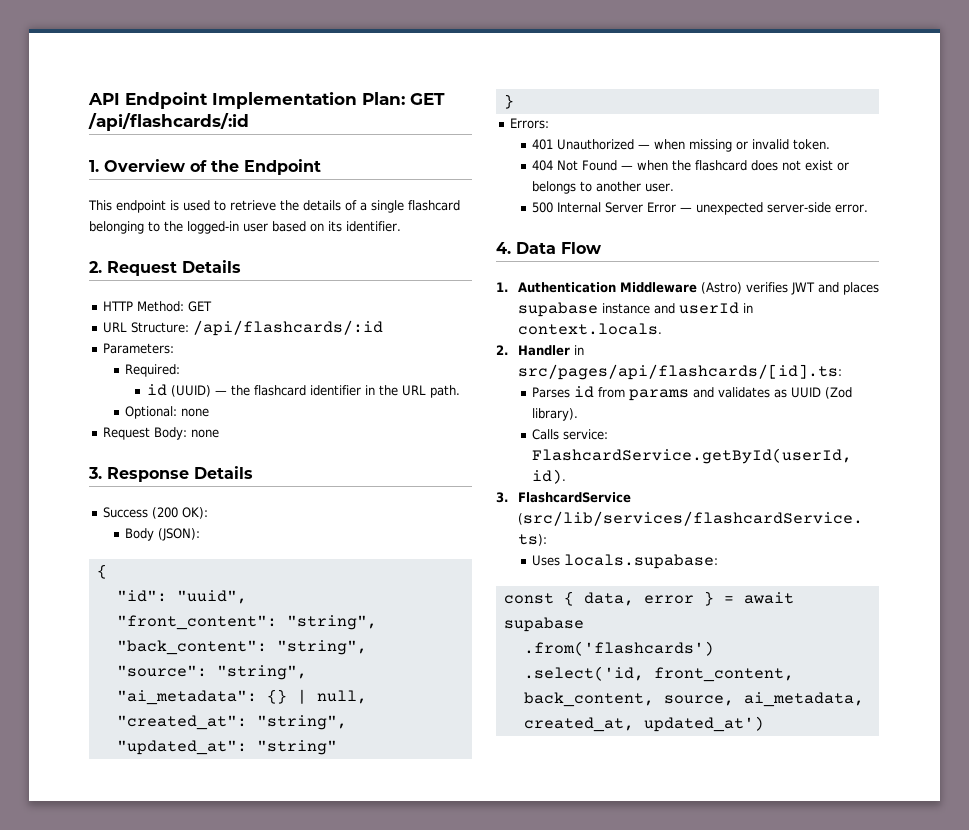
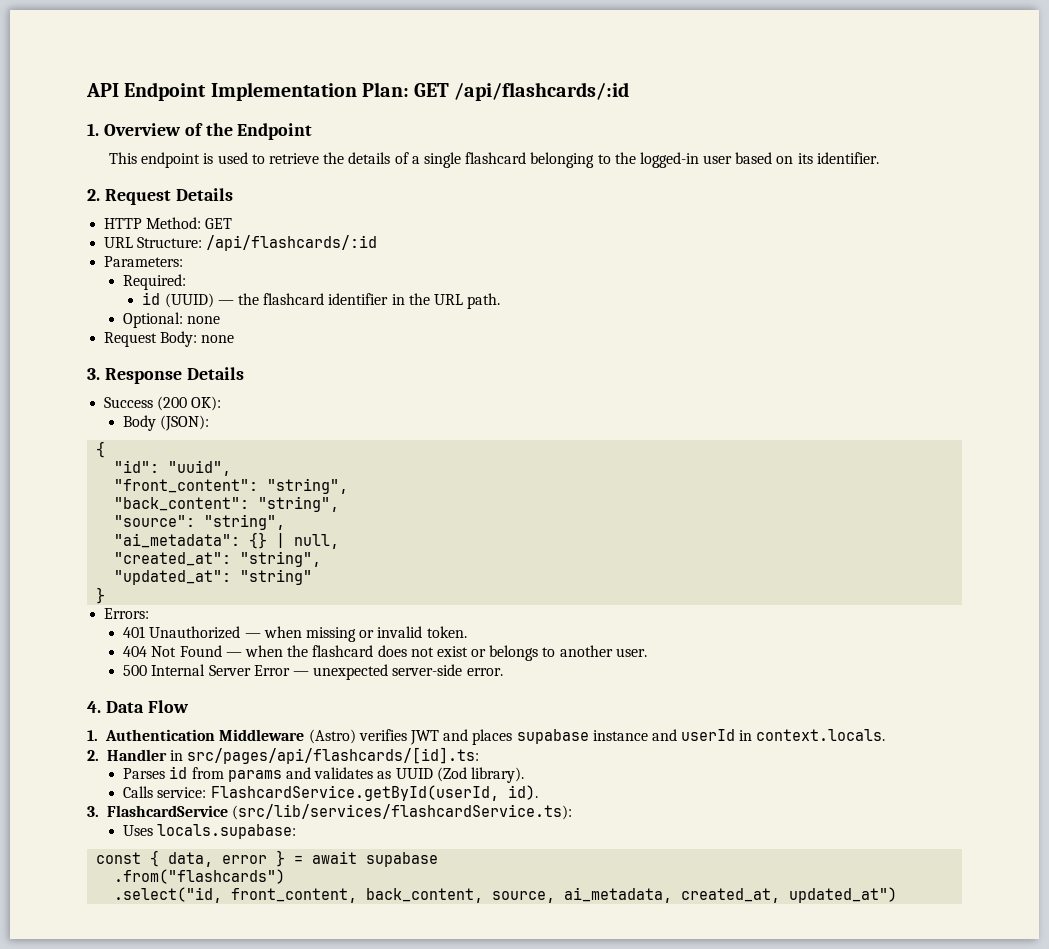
- .from('flashcards')
- .select('id, front_content, back_content, source, ai_metadata, created_at, updated_at')
+ .from("flashcards")
+ .select("id, front_content, back_content, source, ai_metadata, created_at, updated_at")

